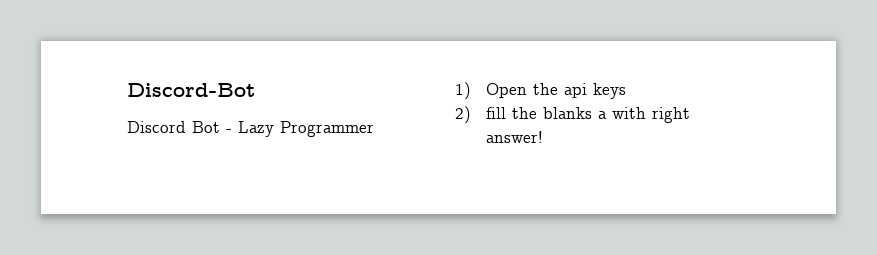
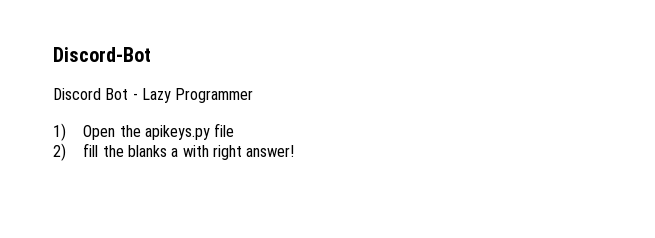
- 1) Open the api keys
+ 1) Open the apikeys.py file

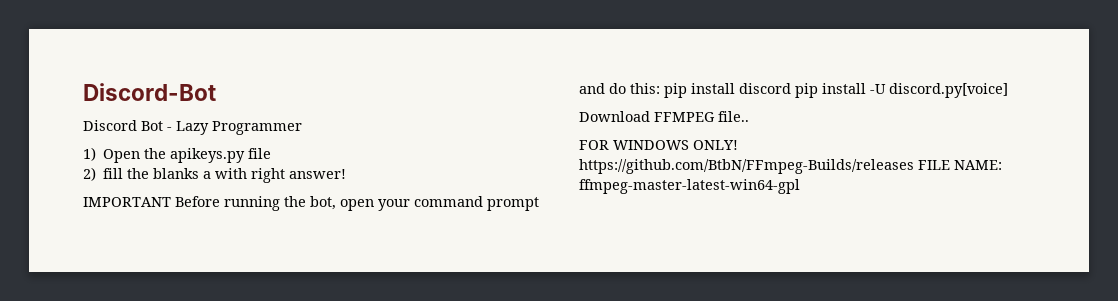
+ IMPORTANT Before running the bot, open your command prompt and do this: pip install discord pip install -U discord.py[voice]
+ Download FFMPEG file..
+ FOR WINDOWS ONLY! https://github.com/BtbN/FFmpeg-Builds/releases FILE NAME: ffmpeg-master-latest-win64-gpl

